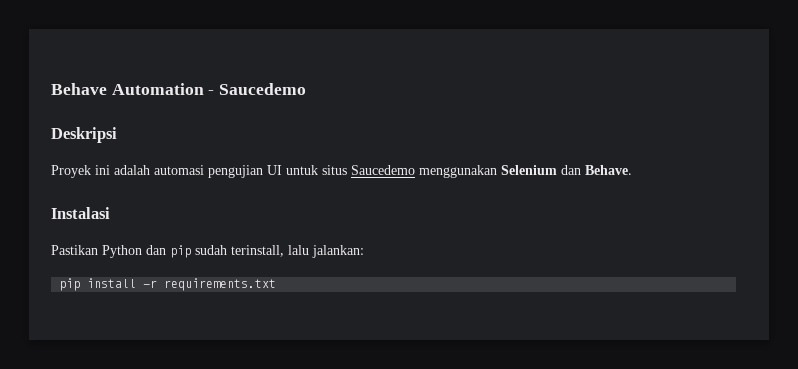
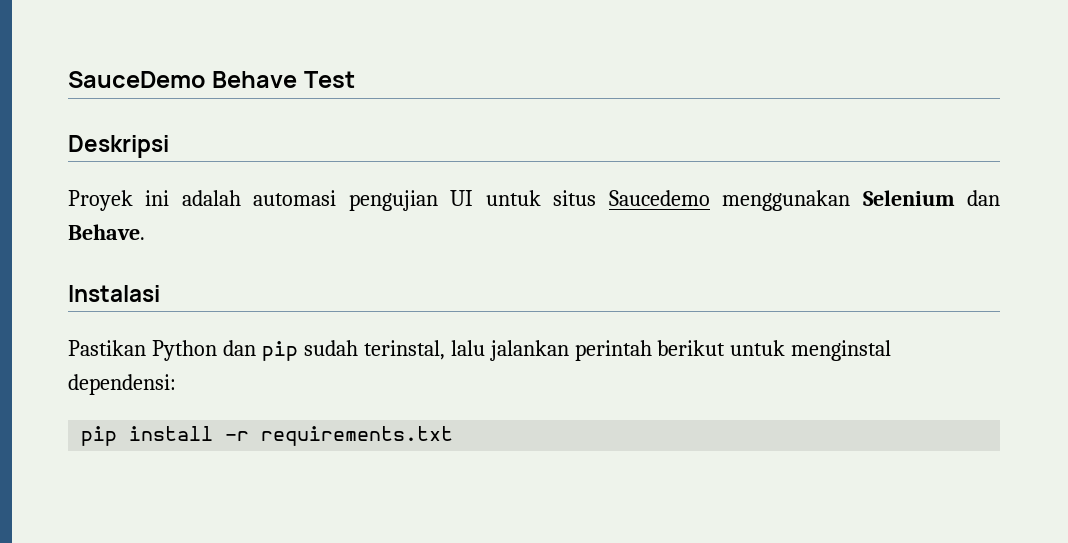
- Behave Automation - Saucedemo
+ SauceDemo Behave Test
- Pastikan Python dan pip sudah terinstall, lalu jalankan:
+ Pastikan Python dan pip sudah terinstal, lalu jalankan perintah berikut untuk menginstal dependensi:

